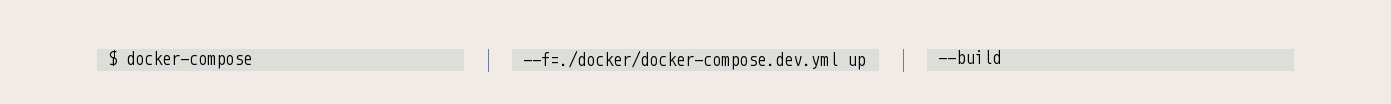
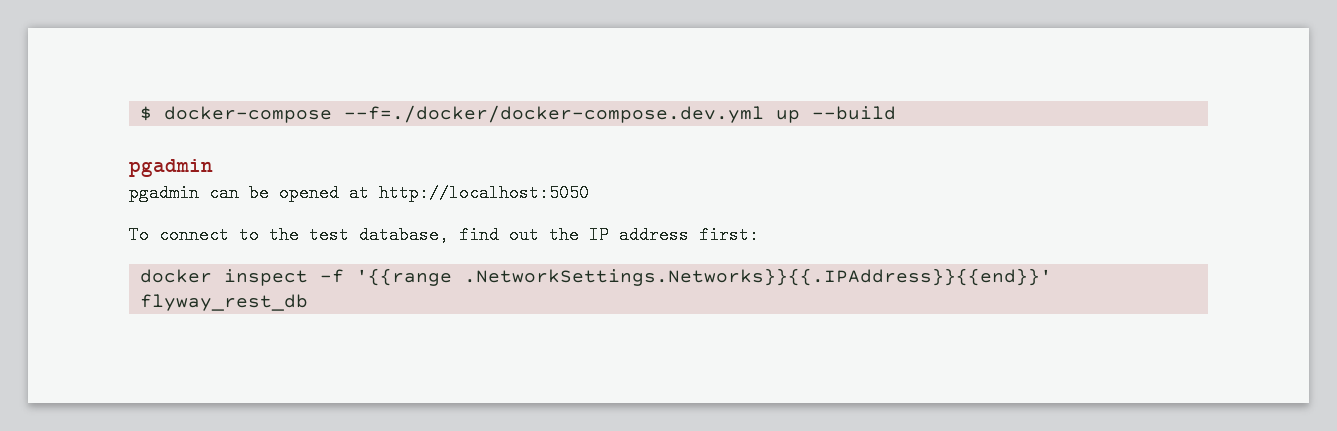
  $ docker-compose --f=./docker/docker-compose.dev.yml up --build
+ pgadmin
+ pgadmin can be opened at http://localhost:5050
+ To connect to the test database, find out the IP address first:
+ docker inspect -f '{{range .NetworkSettings.Networks}}{{.IPAddress}}{{end}}' flyway_rest_db

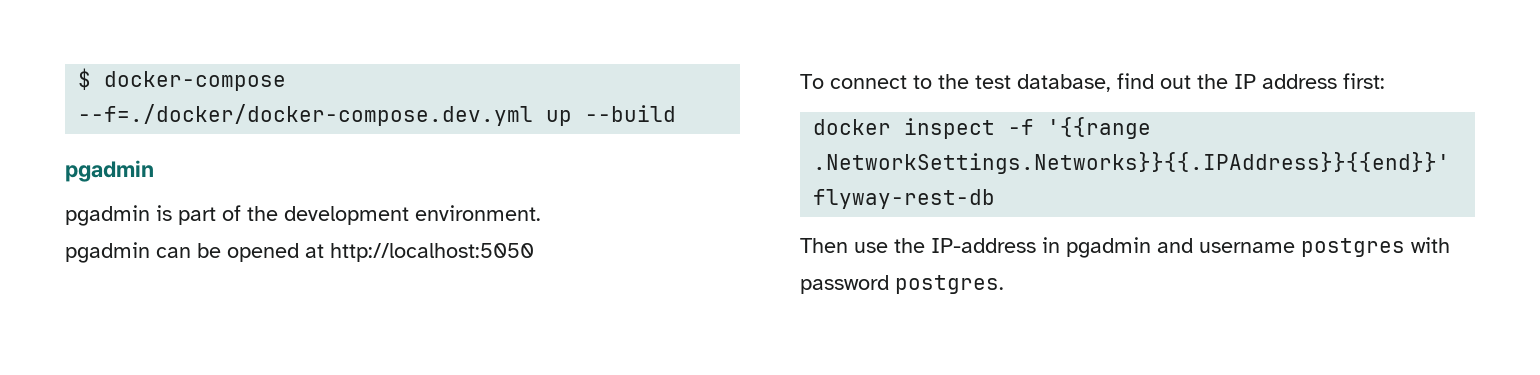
+ pgadmin is part of the development environment.
- docker inspect -f '{{range .NetworkSettings.Networks}}{{.IPAddress}}{{end}}' flyway_rest_db
+ docker inspect -f '{{range .NetworkSettings.Networks}}{{.IPAddress}}{{end}}' flyway-rest-db
+ Then use the IP-address in pgadmin and username postgres with password postgres.

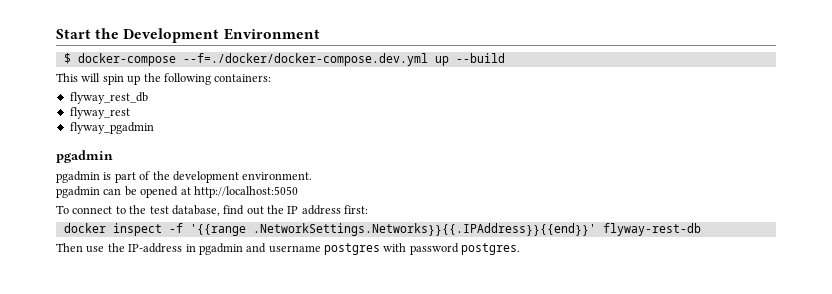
+ Start the Development Environment
+ This will spin up the following containers:
+ flyway_rest_db
+ flyway_rest
+ flyway_pgadmin

